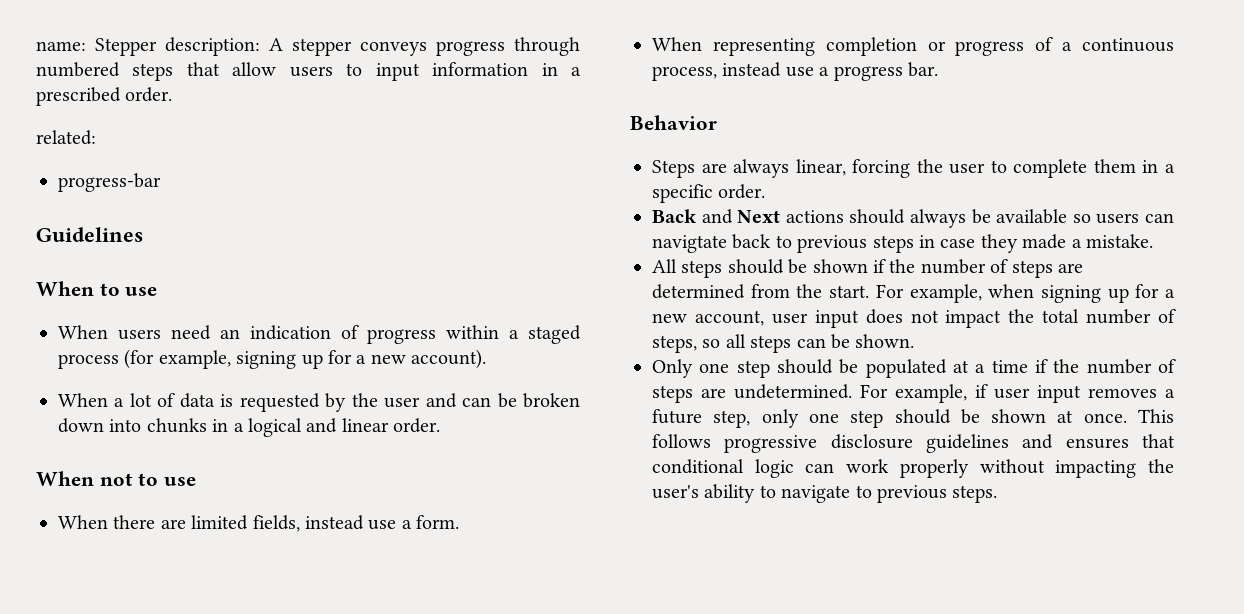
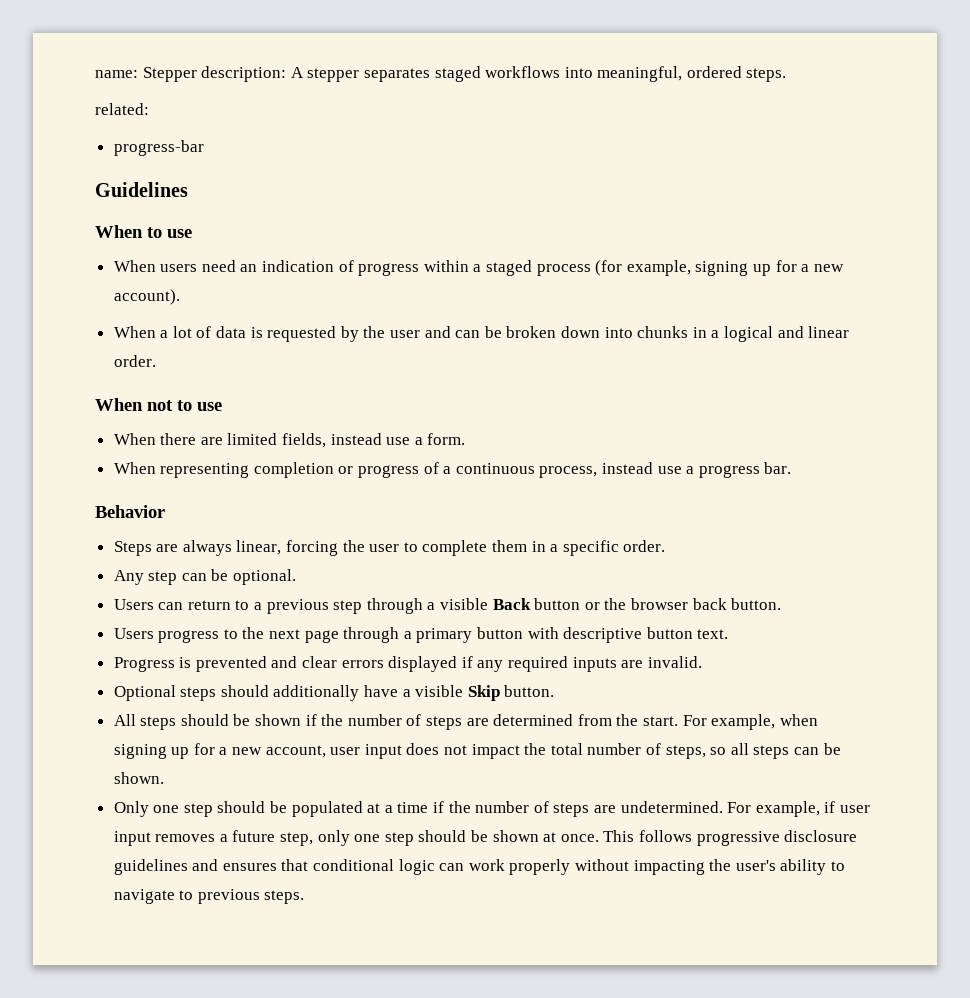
- name: Stepper description: A stepper conveys progress through numbered steps that allow users to input information in a prescribed order.
+ name: Stepper description: A stepper separates staged workflows into meaningful, ordered steps.
- Back and Next actions should always be available so users can navigtate back to previous steps in case they made a mistake.
+ Any step can be optional.
+ Users can return to a previous step through a visible Back button or the browser back button.
+ Users progress to the next page through a primary button with descriptive button text.
+ Progress is prevented and clear errors displayed if any required inputs are invalid.
+ Optional steps should additionally have a visible Skip button.

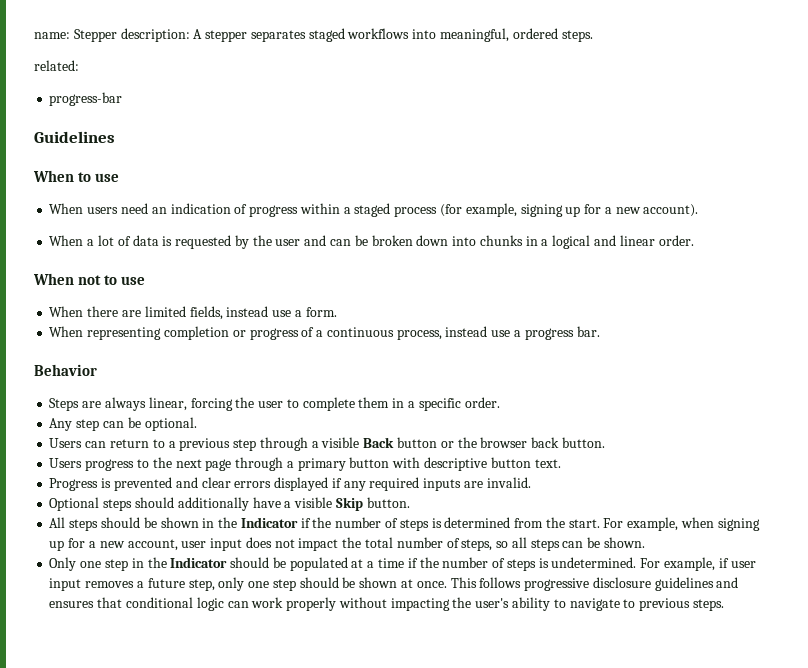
- All steps should be shown if the number of steps are determined from the start.
+ All steps should be shown in the Indicator if the number of steps is determined from the start.
- Only one step should be populated at a time if the number of steps are undetermined.
+ Only one step in the Indicator should be populated at a time if the number of steps is undetermined.

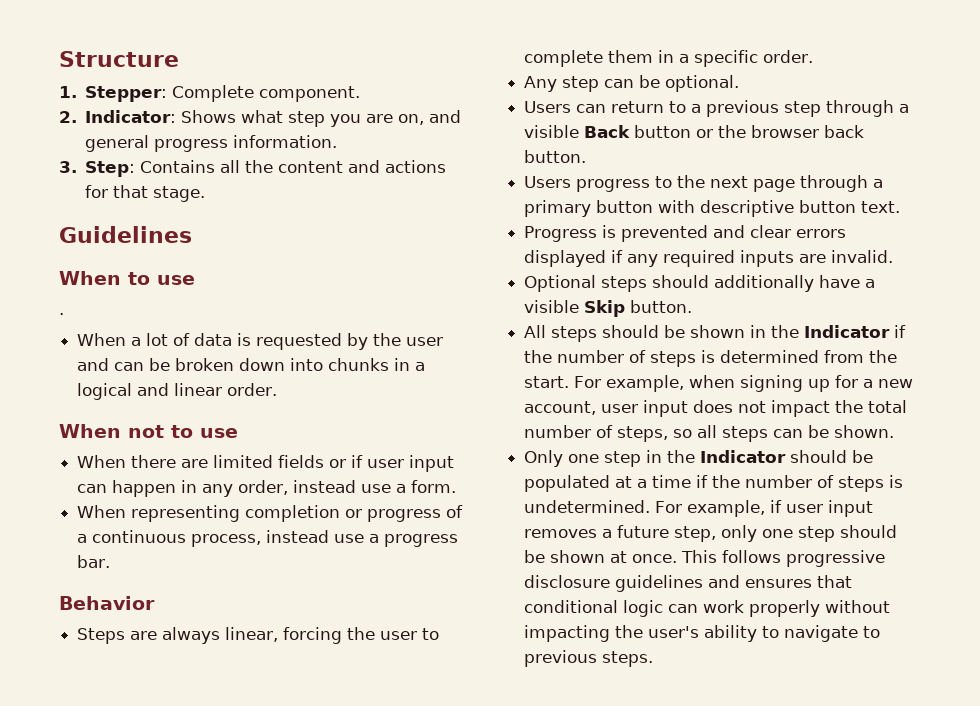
- name: Stepper description: A stepper separates staged workflows into meaningful, ordered steps.
- related:
- progress-bar
+ Structure
+ 1. Stepper: Complete component.
+ 2. Indicator: Shows what step you are on, and general progress information.
+ 3. Step: Contains all the content and actions for that stage.
  Guidelines
  When to use
- When users need an indication of progress within a staged process (for example, signing up for a new account).
+ .
- When there are limited fields, instead use a form.
+ When there are limited fields or if user input can happen in any order, instead use a form.

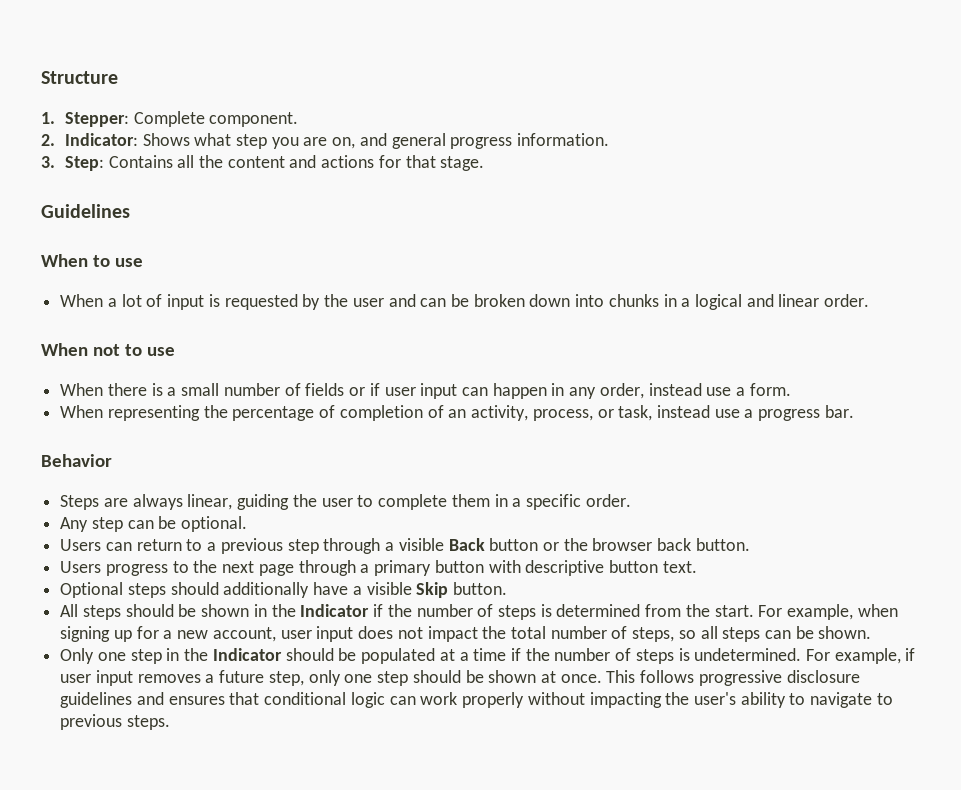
- .
- When a lot of data is requested by the user and can be broken down into chunks in a logical and linear order.
+ When a lot of input is requested by the user and can be broken down into chunks in a logical and linear order.
- When there are limited fields or if user input can happen in any order, instead use a form.
+ When there is a small number of fields or if user input can happen in any order, instead use a form.
- When representing completion or progress of a continuous process, instead use a progress bar.
+ When representing the percentage of completion of an activity, process, or task, instead use a progress bar.
- Steps are always linear, forcing the user to complete them in a specific order.
+ Steps are always linear, guiding the user to complete them in a specific order.
- Progress is prevented and clear errors displayed if any required inputs are invalid.

